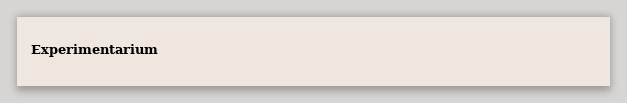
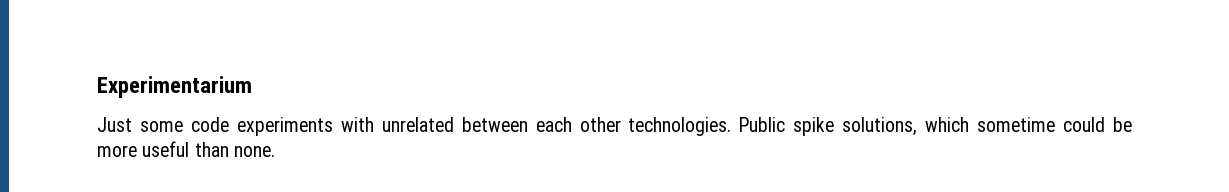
+ Just some code experiments with unrelated between each other technologies. Public spike solutions, which sometime could be more useful than none.

